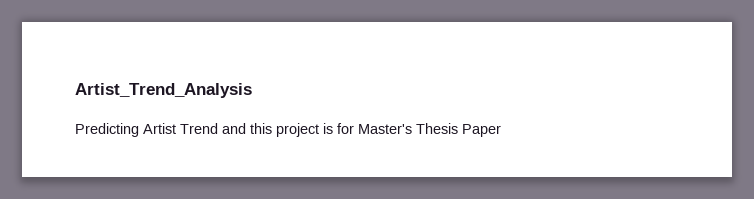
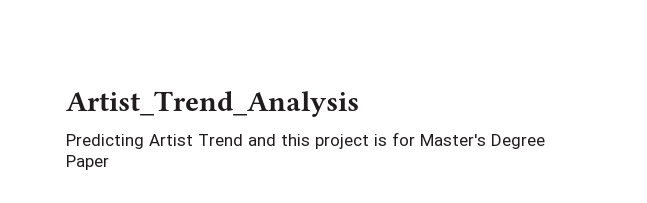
- Predicting Artist Trend and this project is for Master's Thesis Paper
+ Predicting Artist Trend and this project is for Master's Degree Paper

